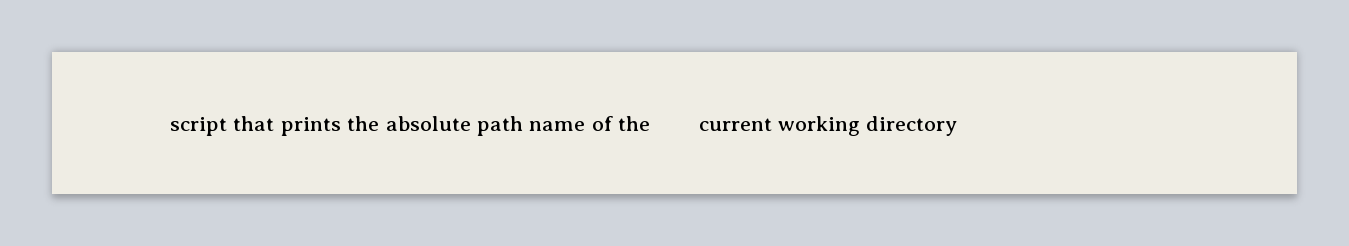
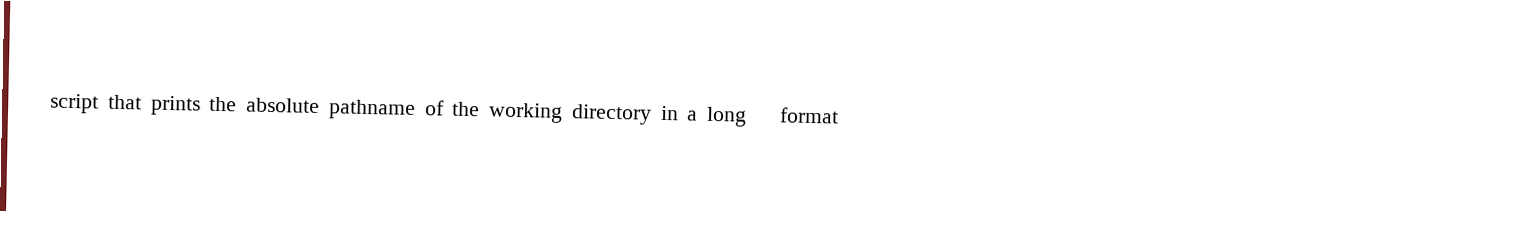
- script that prints the absolute path name of the current working directory
+ script that prints the absolute pathname of the working directory in a long format

